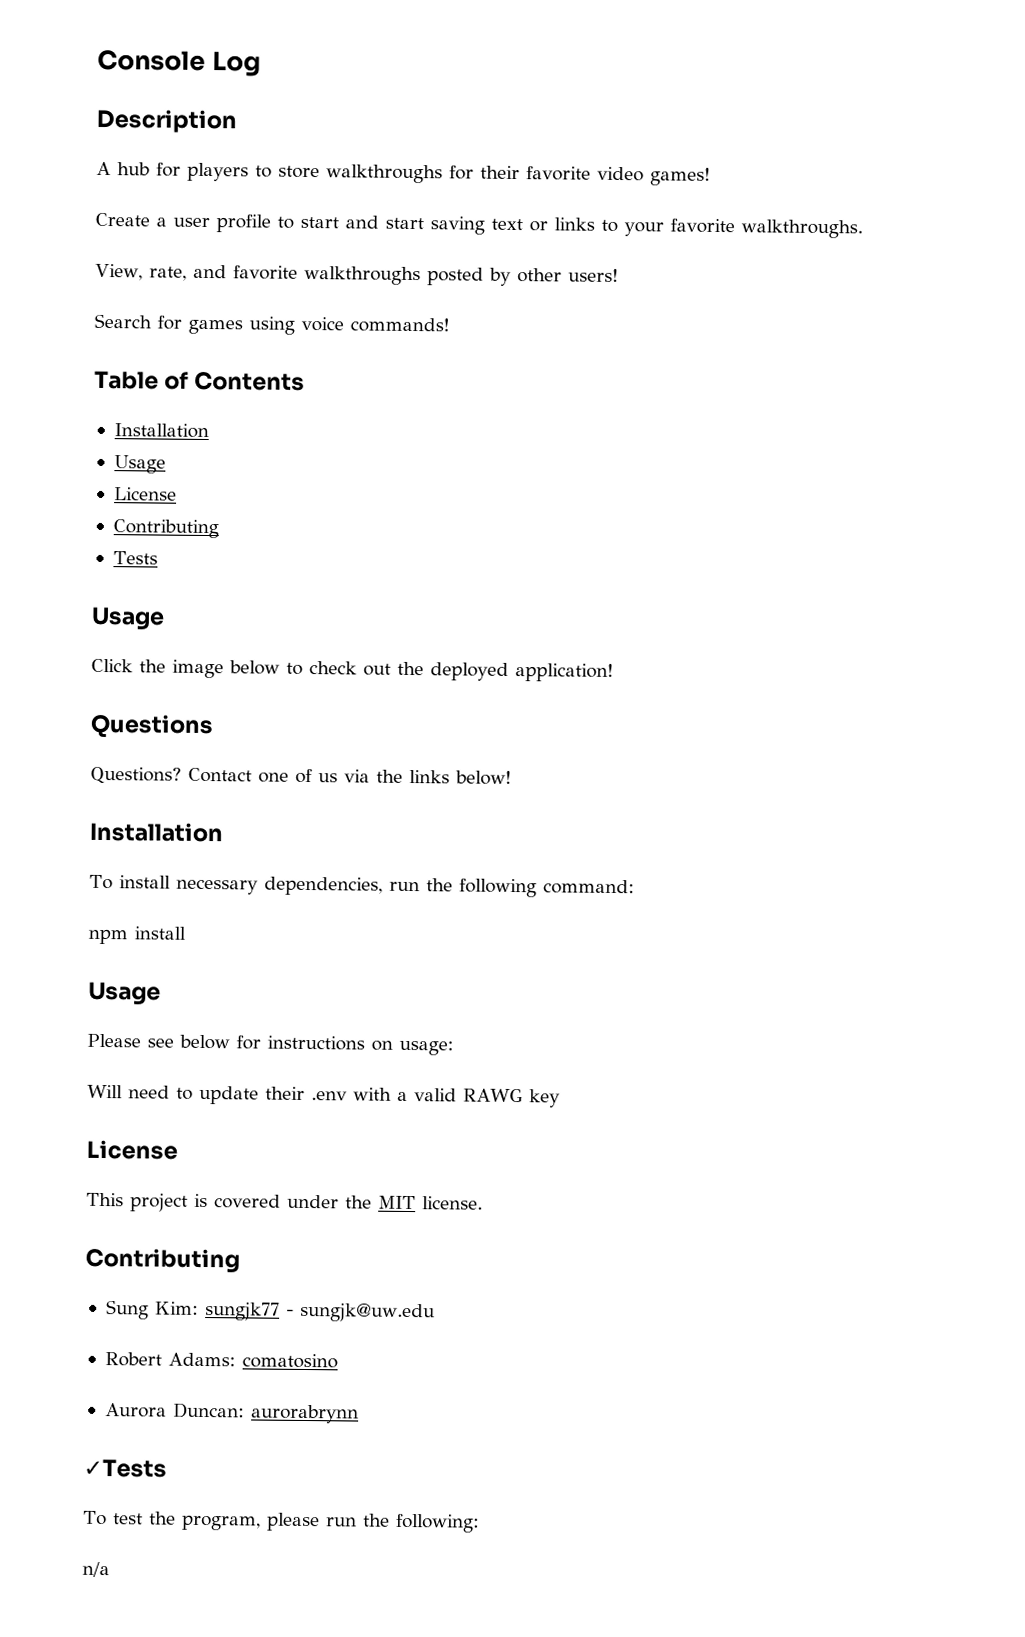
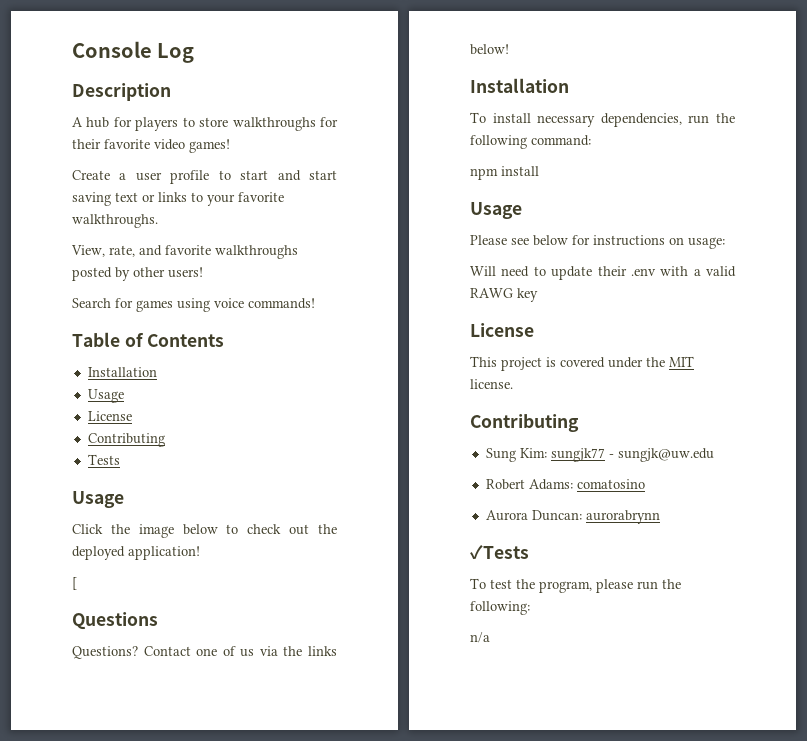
+ [

